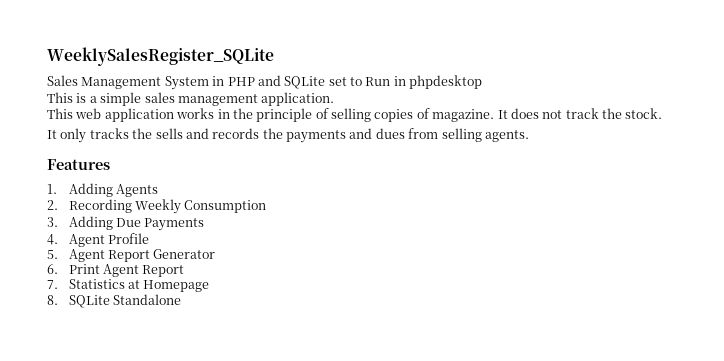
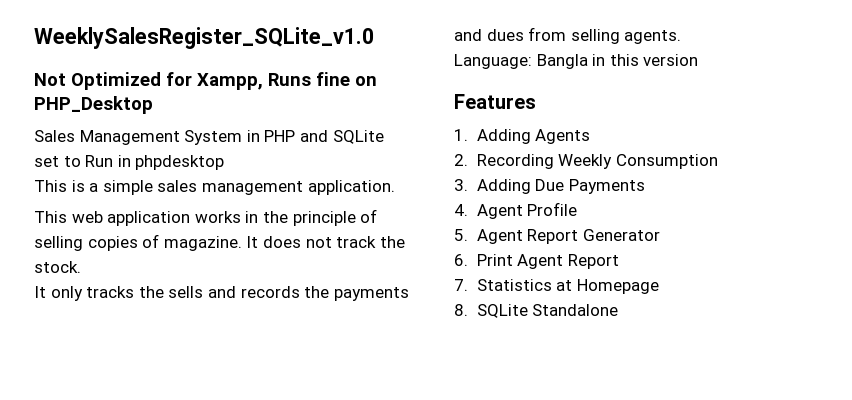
- WeeklySalesRegister_SQLite
+ WeeklySalesRegister_SQLite_v1.0
+ Not Optimized for Xampp, Runs fine on PHP_Desktop
+ Language: Bangla in this version

